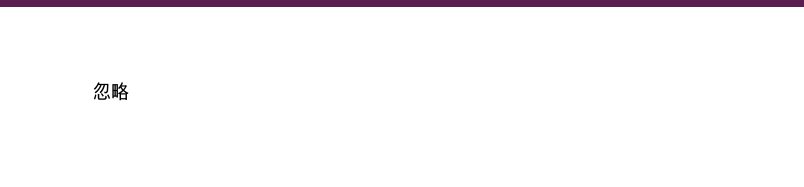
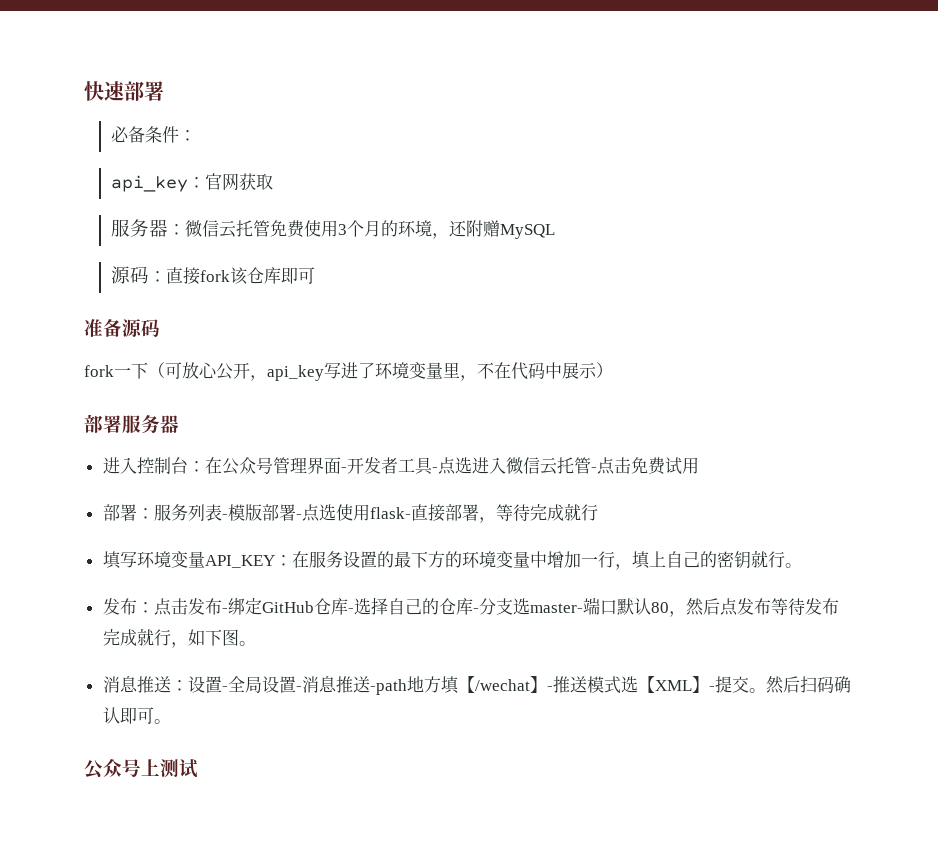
- 忽略
+ 快速部署
+ 必备条件：
+ api_key：官网获取
+ 服务器：微信云托管免费使用3个月的环境，还附赠MySQL
+ 源码：直接fork该仓库即可
+ 准备源码
+ fork一下（可放心公开，api_key写进了环境变量里，不在代码中展示）
+ 部署服务器
+ 进入控制台：在公众号管理界面-开发者工具-点选进入微信云托管-点击免费试用
+ 部署：服务列表-模版部署-点选使用flask-直接部署，等待完成就行
+ 填写环境变量API_KEY：在服务设置的最下方的环境变量中增加一行，填上自己的密钥就行。
+ 发布：点击发布-绑定GitHub仓库-选择自己的仓库-分支选master-端口默认80，然后点发布等待发布完成就行，如下图。
+ 消息推送：设置-全局设置-消息推送-path地方填【/wechat】-推送模式选【XML】-提交。然后扫码确认即可。
+ 公众号上测试

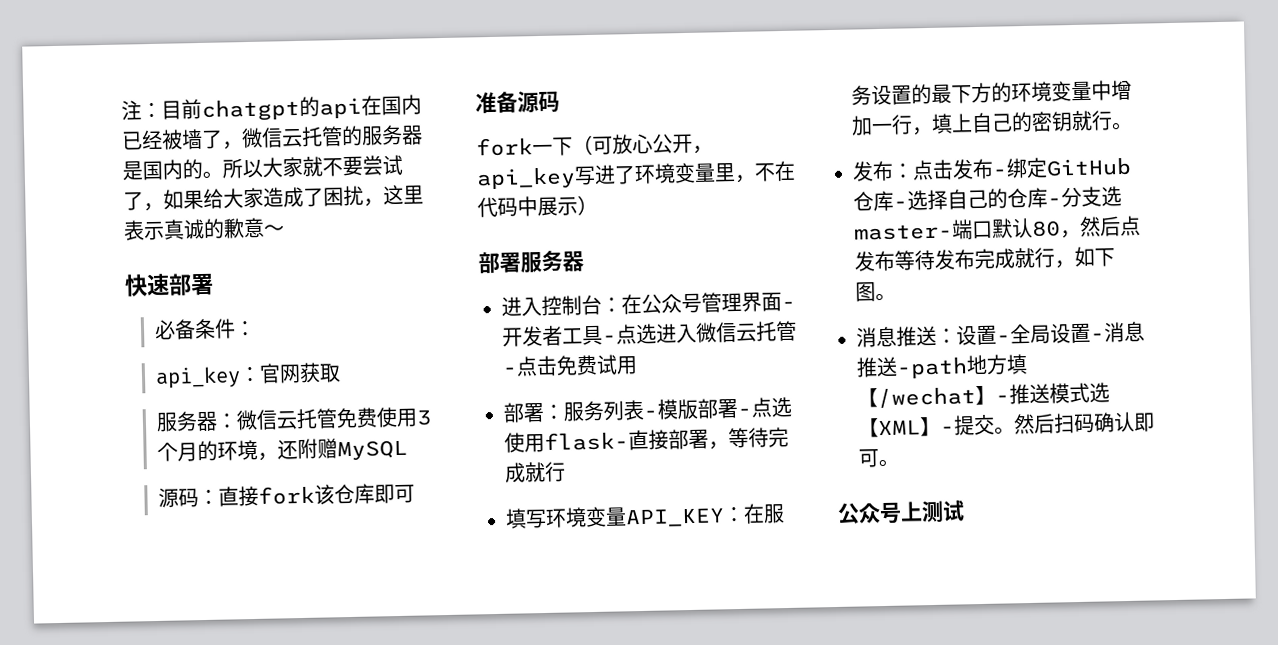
+ 注：目前chatgpt的api在国内已经被墙了，微信云托管的服务器是国内的。所以大家就不要尝试了，如果给大家造成了困扰，这里表示真诚的歉意～

